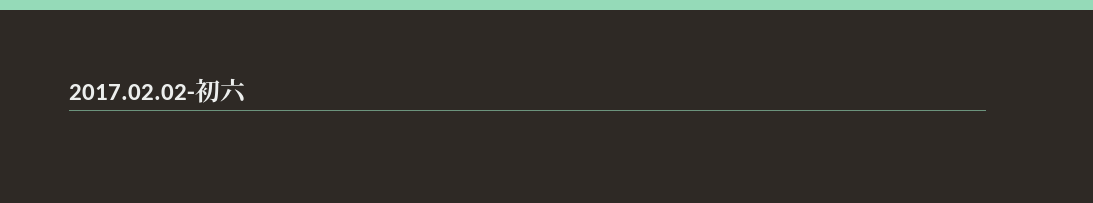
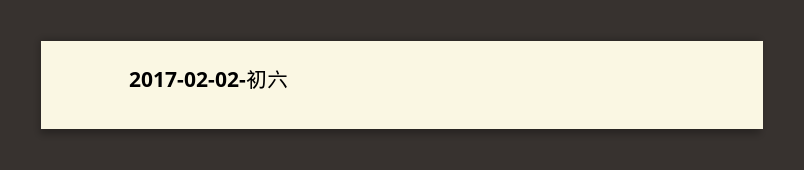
- 2017.02.02-初六
+ 2017-02-02-初六

